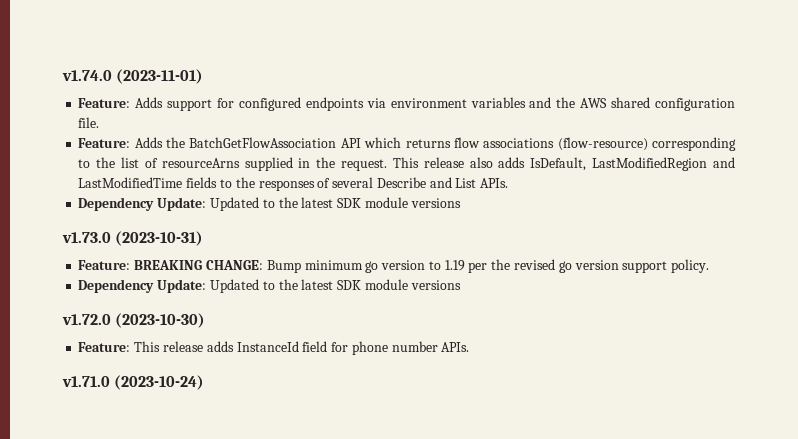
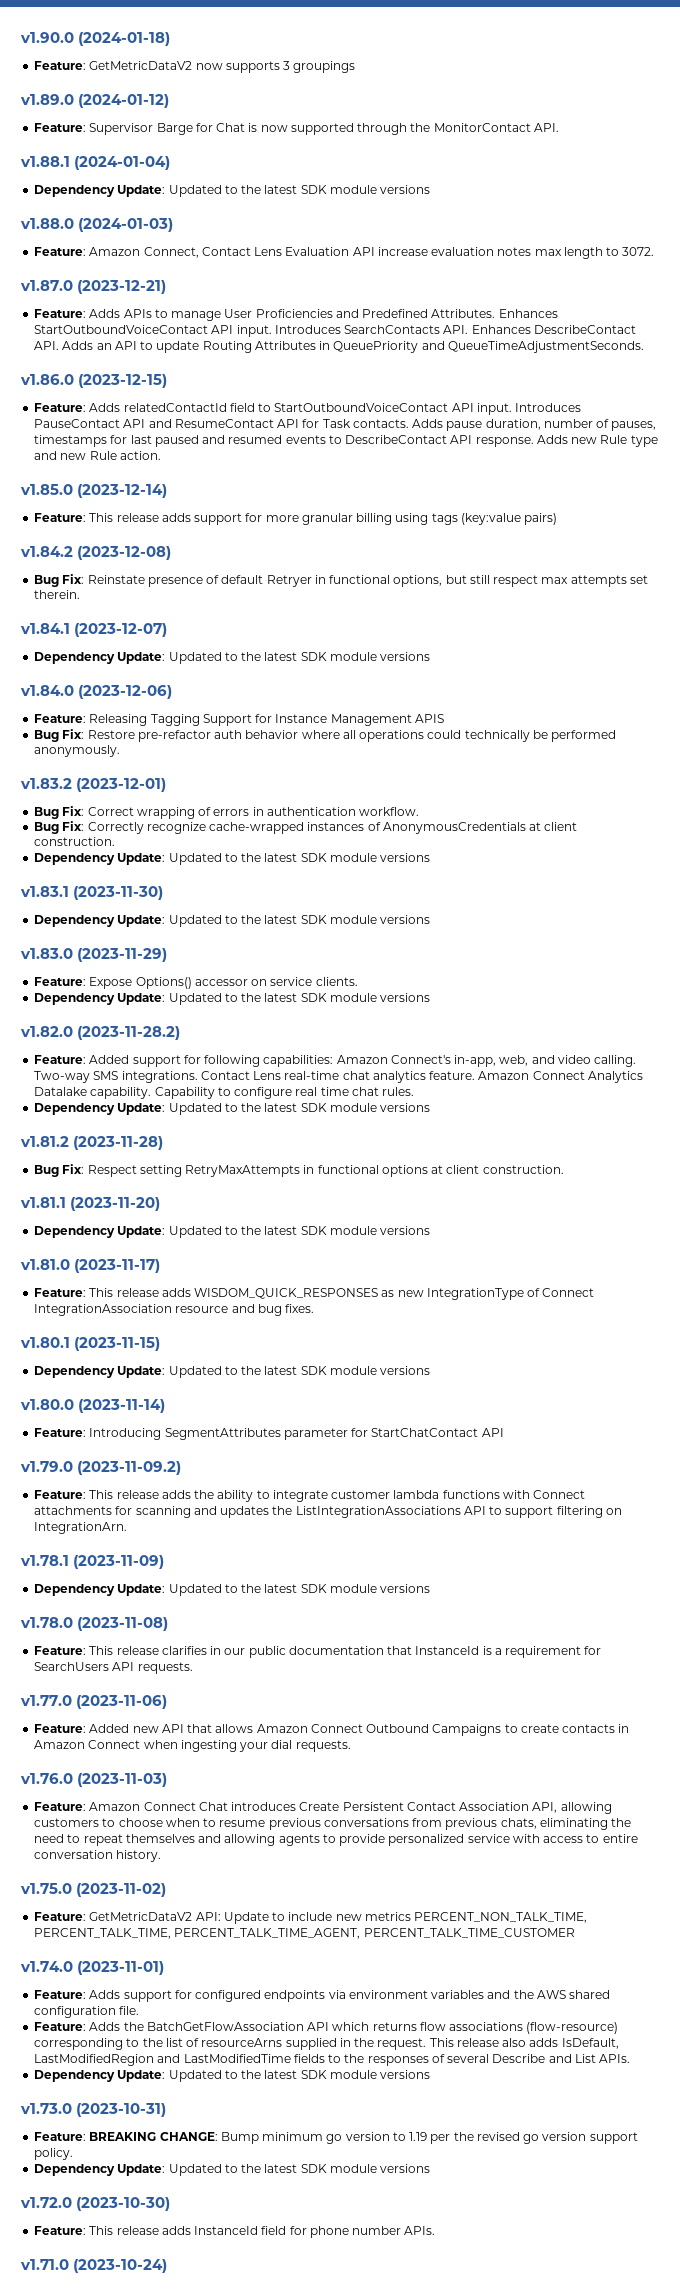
+ v1.90.0 (2024-01-18)
+ Feature: GetMetricDataV2 now supports 3 groupings
+ v1.89.0 (2024-01-12)
+ Feature: Supervisor Barge for Chat is now supported through the MonitorContact API.
+ v1.88.1 (2024-01-04)
+ Dependency Update: Updated to the latest SDK module versions
+ v1.88.0 (2024-01-03)
+ Feature: Amazon Connect, Contact Lens Evaluation API increase evaluation notes max length to 3072.
+ v1.87.0 (2023-12-21)
+ Feature: Adds APIs to manage User Proficiencies and Predefined Attributes. Enhances StartOutboundVoiceContact API input. Introduces SearchContacts API. Enhances DescribeContact API. Adds an API to update Routing Attributes in QueuePriority and QueueTimeAdjustmentSeconds.
+ v1.86.0 (2023-12-15)
+ Feature: Adds relatedContactId field to StartOutboundVoiceContact API input. Introduces PauseContact API and ResumeContact API for Task contacts. Adds pause duration, number of pauses, timestamps for last paused and resumed events to DescribeContact API response. Adds new Rule type and new Rule action.
+ v1.85.0 (2023-12-14)
+ Feature: This release adds support for more granular billing using tags (key:value pairs)
+ v1.84.2 (2023-12-08)
+ Bug Fix: Reinstate presence of default Retryer in functional options, but still respect max attempts set therein.
+ v1.84.1 (2023-12-07)
+ Dependency Update: Updated to the latest SDK module versions
+ v1.84.0 (2023-12-06)
+ Feature: Releasing Tagging Support for Instance Management APIS
+ Bug Fix: Restore pre-refactor auth behavior where all operations could technically be performed anonymously.
+ v1.83.2 (2023-12-01)
+ Bug Fix: Correct wrapping of errors in authentication workflow.
+ Bug Fix: Correctly recognize cache-wrapped instances of AnonymousCredentials at client construction.
+ Dependency Update: Updated to the latest SDK module versions
+ v1.83.1 (2023-11-30)
+ Dependency Update: Updated to the latest SDK module versions
+ v1.83.0 (2023-11-29)
+ Feature: Expose Options() accessor on service clients.
+ Dependency Update: Updated to the latest SDK module versions
+ v1.82.0 (2023-11-28.2)
+ Feature: Added support for following capabilities: Amazon Connect's in-app, web, and video calling. Two-way SMS integrations. Contact Lens real-time chat analytics feature. Amazon Connect Analytics Datalake capability. Capability to configure real time chat rules.
+ Dependency Update: Updated to the latest SDK module versions
+ v1.81.2 (2023-11-28)
+ Bug Fix: Respect setting RetryMaxAttempts in functional options at client construction.
+ v1.81.1 (2023-11-20)
+ Dependency Update: Updated to the latest SDK module versions
+ v1.81.0 (2023-11-17)
+ Feature: This release adds WISDOM_QUICK_RESPONSES as new IntegrationType of Connect IntegrationAssociation resource and bug fixes.
+ v1.80.1 (2023-11-15)
+ Dependency Update: Updated to the latest SDK module versions
+ v1.80.0 (2023-11-14)
+ Feature: Introducing SegmentAttributes parameter for StartChatContact API
+ v1.79.0 (2023-11-09.2)
+ Feature: This release adds the ability to integrate customer lambda functions with Connect attachments for scanning and updates the ListIntegrationAssociations API to support filtering on IntegrationArn.
+ v1.78.1 (2023-11-09)
+ Dependency Update: Updated to the latest SDK module versions
+ v1.78.0 (2023-11-08)
+ Feature: This release clarifies in our public documentation that InstanceId is a requirement for SearchUsers API requests.
+ v1.77.0 (2023-11-06)
+ Feature: Added new API that allows Amazon Connect Outbound Campaigns to create contacts in Amazon Connect when ingesting your dial requests.
+ v1.76.0 (2023-11-03)
+ Feature: Amazon Connect Chat introduces Create Persistent Contact Association API, allowing customers to choose when to resume previous conversations from previous chats, eliminating the need to repeat themselves and allowing agents to provide personalized service with access to entire conversation history.
+ v1.75.0 (2023-11-02)
+ Feature: GetMetricDataV2 API: Update to include new metrics PERCENT_NON_TALK_TIME, PERCENT_TALK_TIME, PERCENT_TALK_TIME_AGENT, PERCENT_TALK_TIME_CUSTOMER

